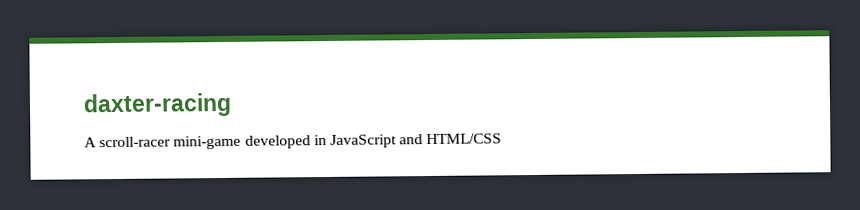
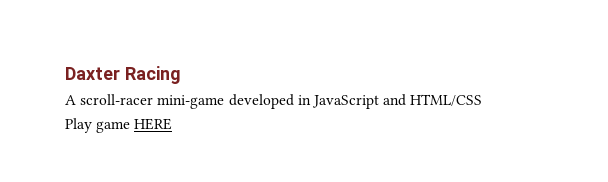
- daxter-racing
+ Daxter Racing
+ Play game HERE

